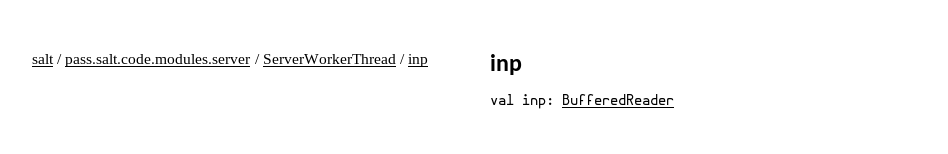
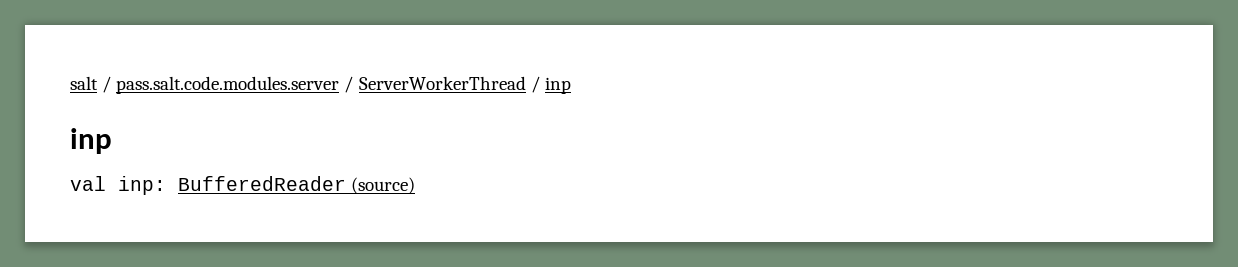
- val inp: BufferedReader
+ val inp: BufferedReader (source)

